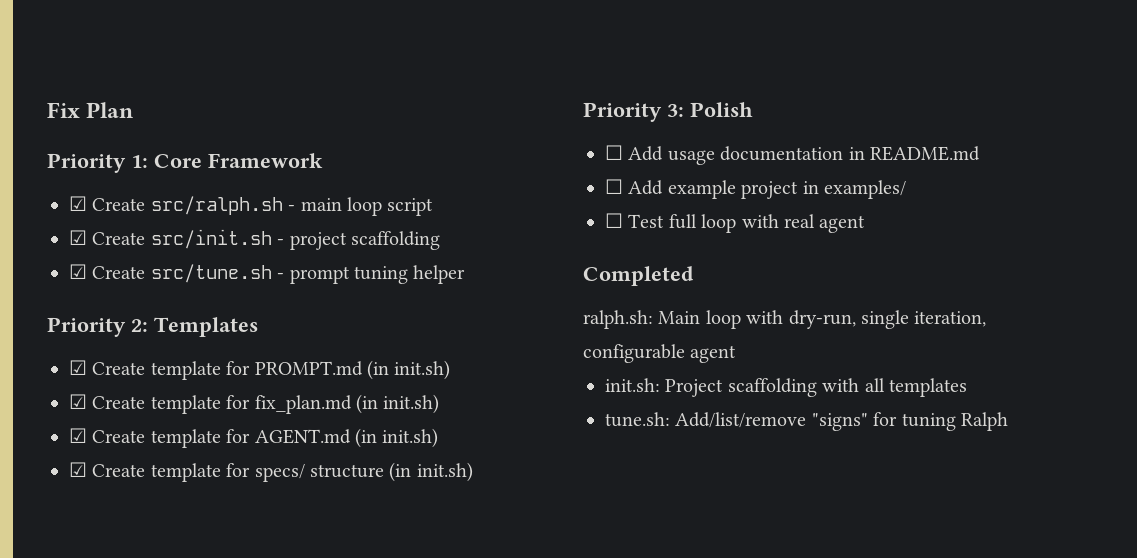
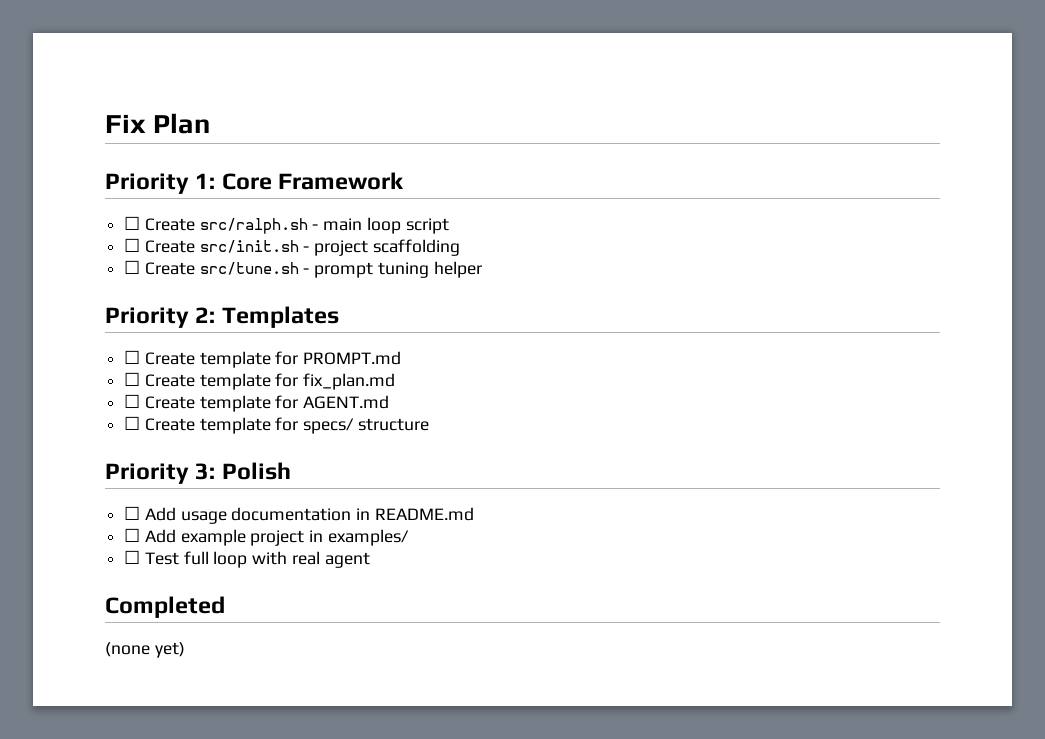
- ☑ Create src/ralph.sh - main loop script
+ ☐ Create src/ralph.sh - main loop script
- ☑ Create src/init.sh - project scaffolding
+ ☐ Create src/init.sh - project scaffolding
- ☑ Create src/tune.sh - prompt tuning helper
+ ☐ Create src/tune.sh - prompt tuning helper
- ☑ Create template for PROMPT.md (in init.sh)
- ☑ Create template for fix_plan.md (in init.sh)
- ☑ Create template for AGENT.md (in init.sh)
- ☑ Create template for specs/ structure (in init.sh)
+ ☐ Create template for PROMPT.md
+ ☐ Create template for fix_plan.md
+ ☐ Create template for AGENT.md
+ ☐ Create template for specs/ structure
- ralph.sh: Main loop with dry-run, single iteration, configurable agent
- init.sh: Project scaffolding with all templates
- tune.sh: Add/list/remove "signs" for tuning Ralph
+ (none yet)

